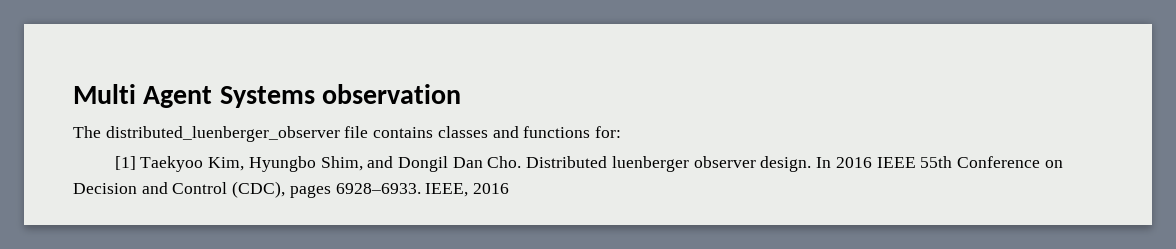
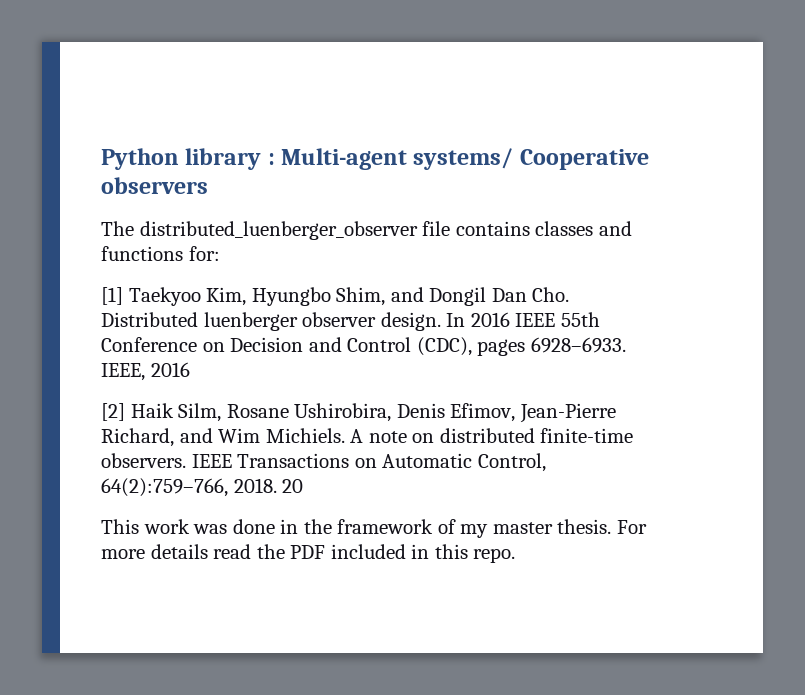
- Multi Agent Systems observation
+ Python library : Multi-agent systems/ Cooperative observers
+ [2] Haik Silm, Rosane Ushirobira, Denis Efimov, Jean-Pierre Richard, and Wim Michiels. A note on distributed finite-time observers. IEEE Transactions on Automatic Control, 64(2):759–766, 2018. 20
+ This work was done in the framework of my master thesis. For more details read the PDF included in this repo.

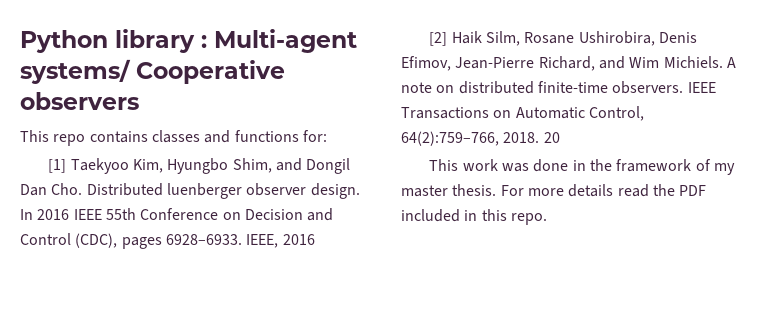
- The distributed_luenberger_observer file contains classes and functions for:
+ This repo contains classes and functions for:

